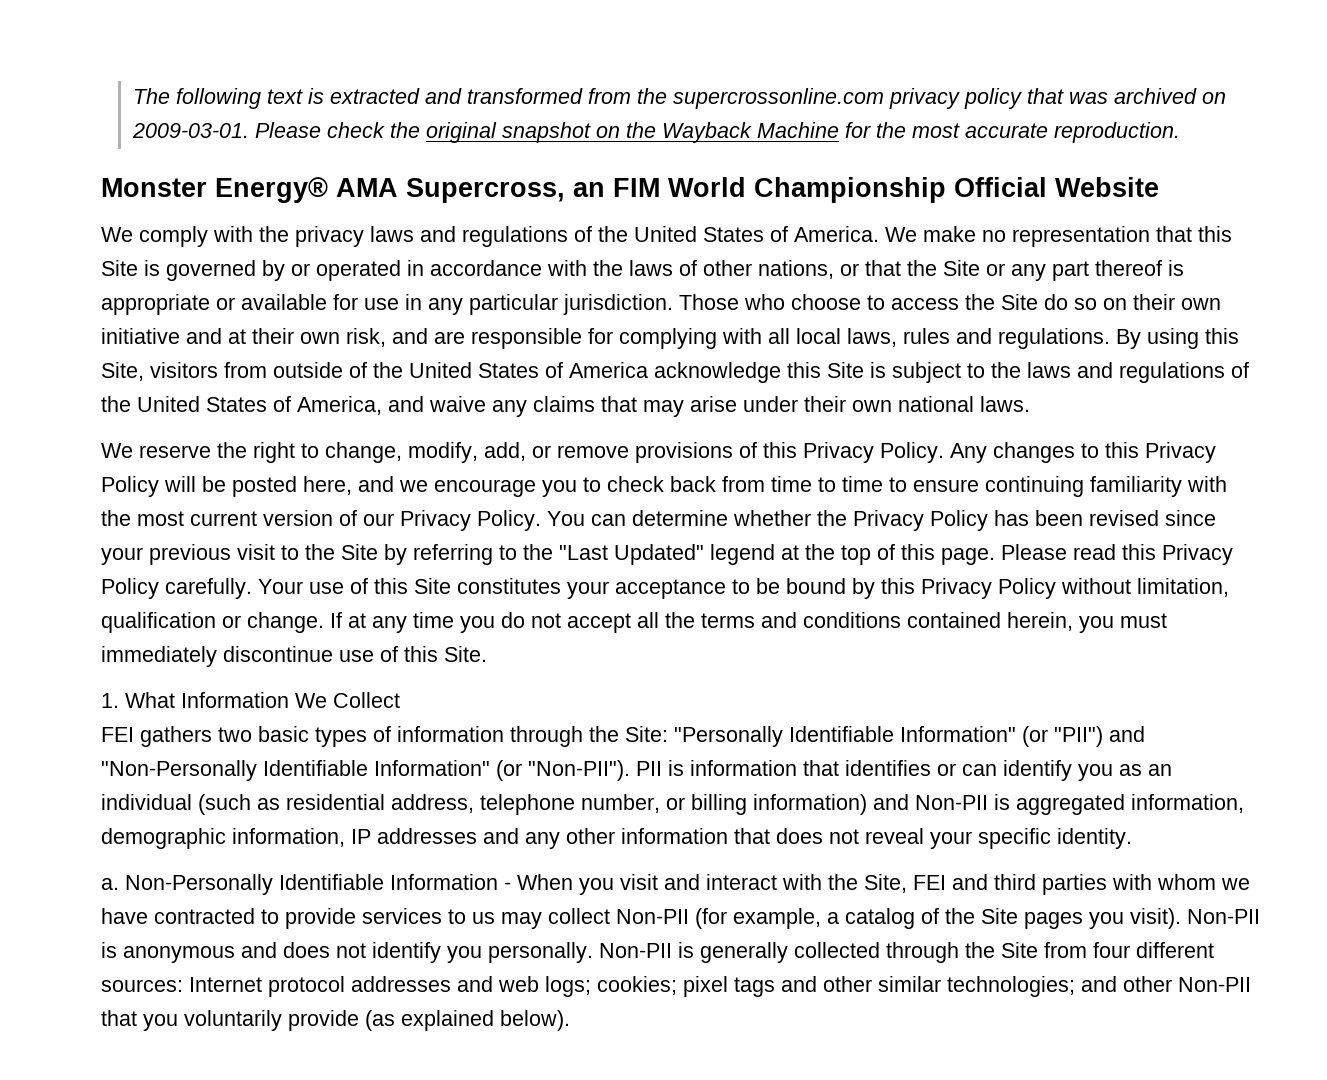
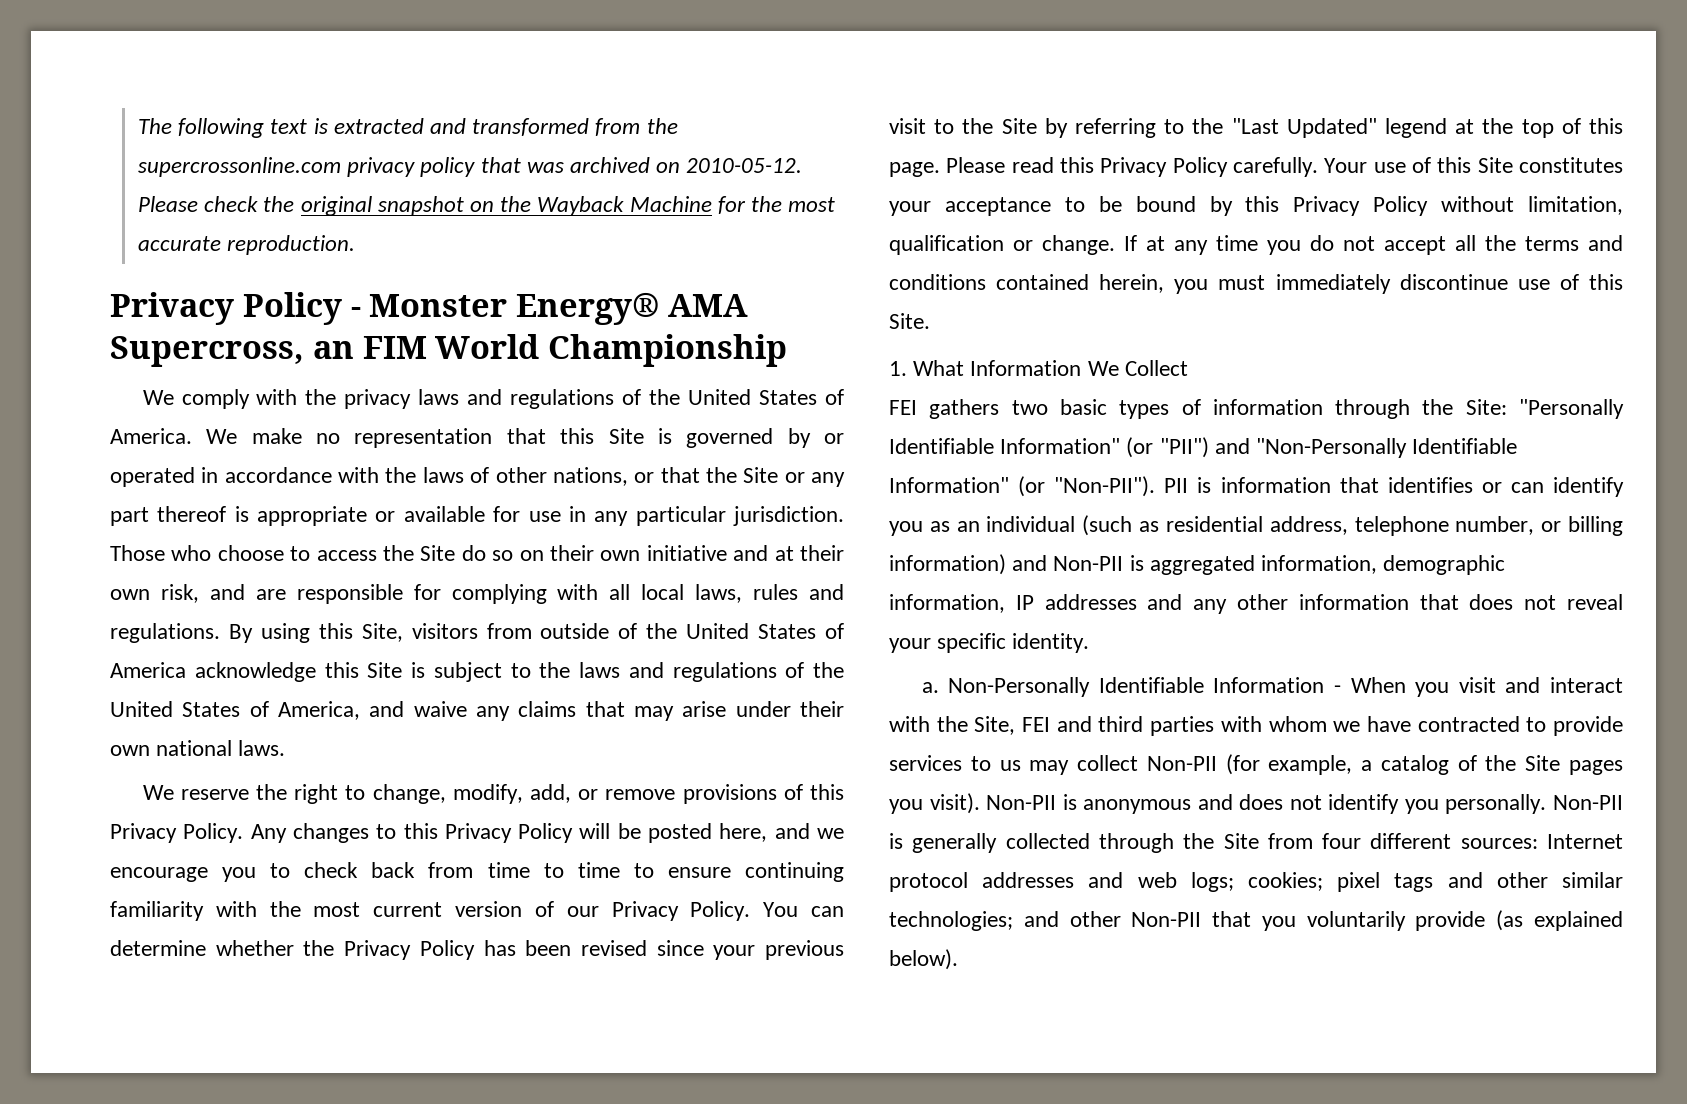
- The following text is extracted and transformed from the supercrossonline.com privacy policy that was archived on 2009-03-01.
+ The following text is extracted and transformed from the supercrossonline.com privacy policy that was archived on 2010-05-12.
- Monster Energy® AMA Supercross, an FIM World Championship Official Website
+ Privacy Policy - Monster Energy® AMA Supercross, an FIM World Championship

